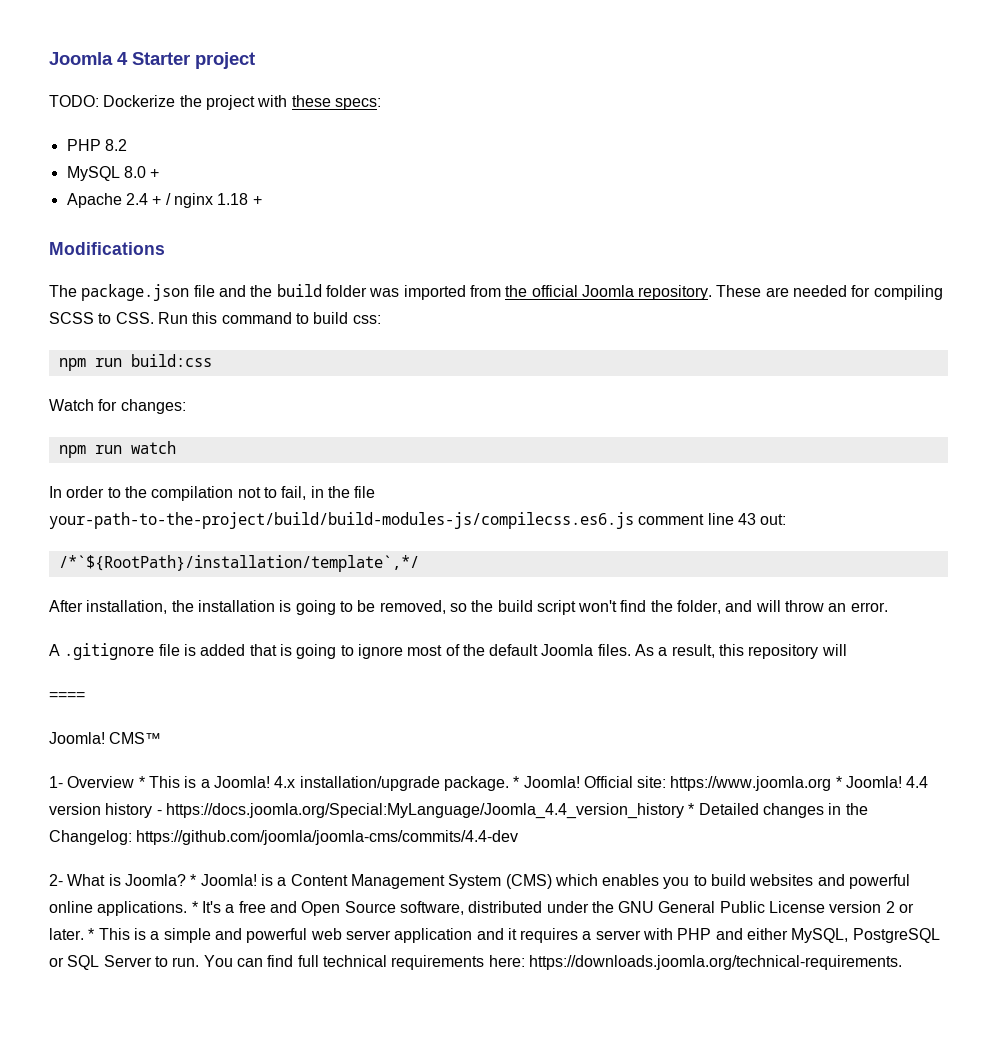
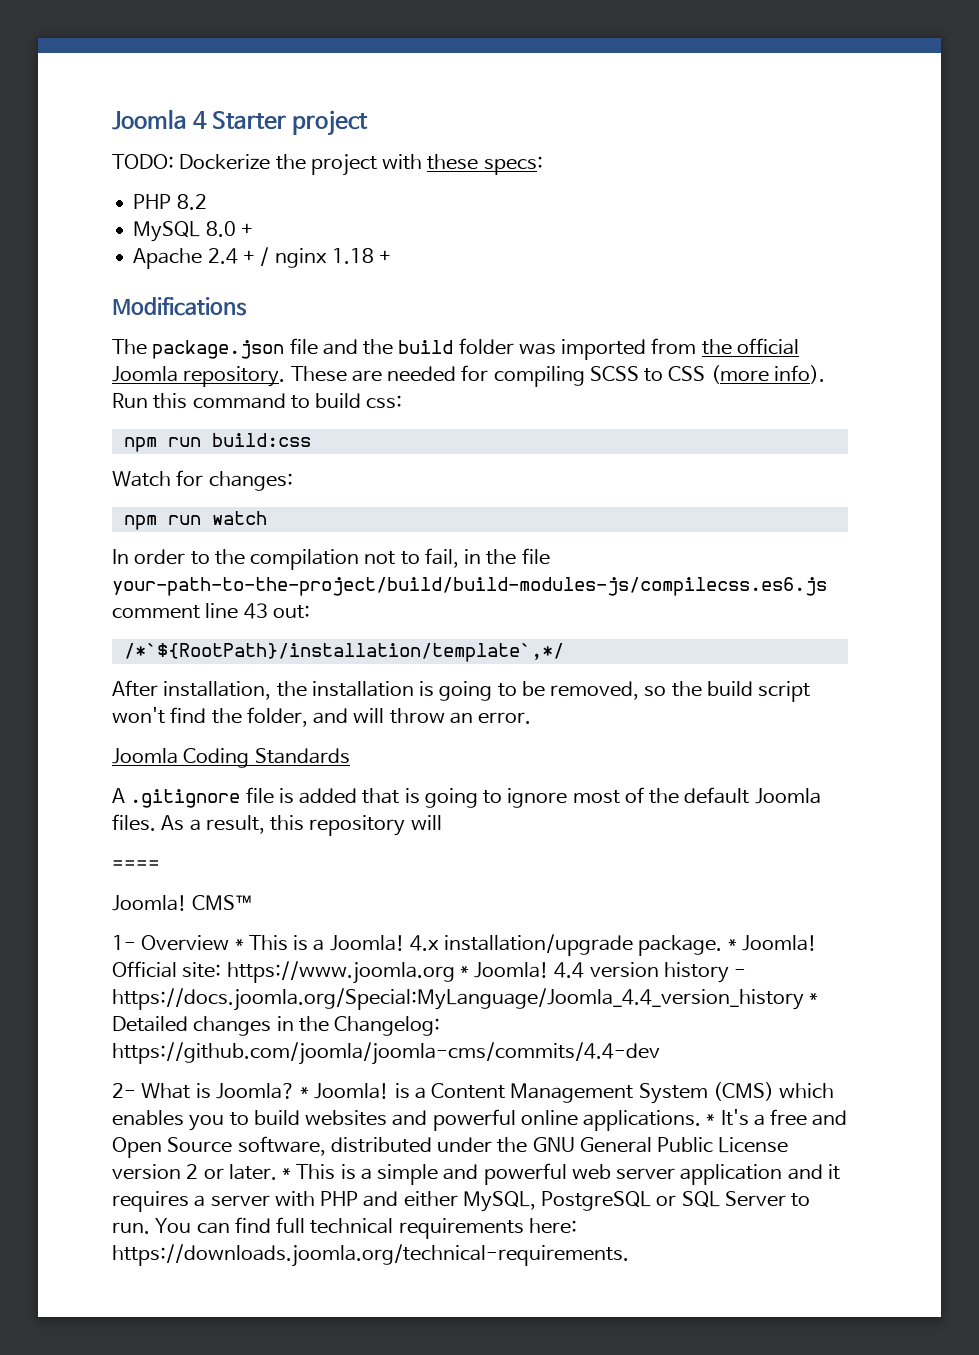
- These are needed for compiling SCSS to CSS. Run this command to build css:
+ These are needed for compiling SCSS to CSS (more info). Run this command to build css:
+ Joomla Coding Standards

